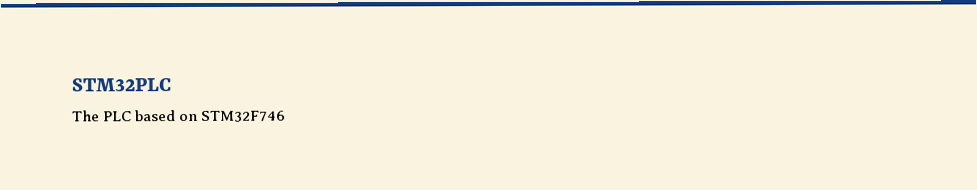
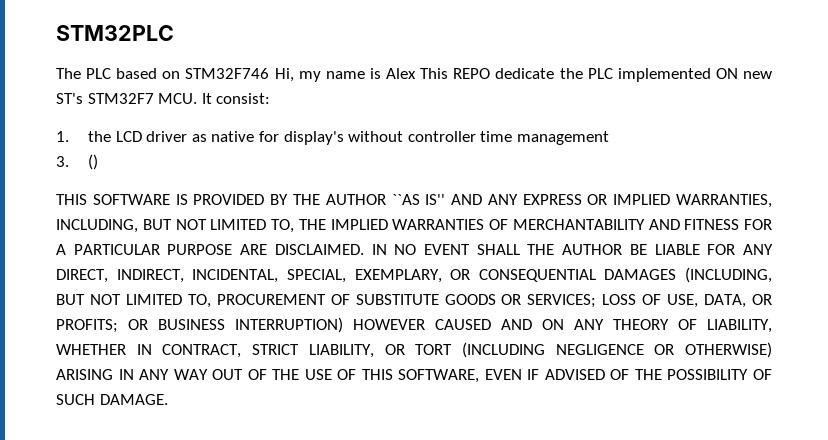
- The PLC based on STM32F746
+ The PLC based on STM32F746 Hi, my name is Alex This REPO dedicate the PLC implemented ON new ST's STM32F7 MCU. It consist:
+ 1. the LCD driver as native for display's without controller time management
+ 3. ()
+ THIS SOFTWARE IS PROVIDED BY THE AUTHOR ``AS IS'' AND ANY EXPRESS OR IMPLIED WARRANTIES, INCLUDING, BUT NOT LIMITED TO, THE IMPLIED WARRANTIES OF MERCHANTABILITY AND FITNESS FOR A PARTICULAR PURPOSE ARE DISCLAIMED. IN NO EVENT SHALL THE AUTHOR BE LIABLE FOR ANY DIRECT, INDIRECT, INCIDENTAL, SPECIAL, EXEMPLARY, OR CONSEQUENTIAL DAMAGES (INCLUDING, BUT NOT LIMITED TO, PROCUREMENT OF SUBSTITUTE GOODS OR SERVICES; LOSS OF USE, DATA, OR PROFITS; OR BUSINESS INTERRUPTION) HOWEVER CAUSED AND ON ANY THEORY OF LIABILITY, WHETHER IN CONTRACT, STRICT LIABILITY, OR TORT (INCLUDING NEGLIGENCE OR OTHERWISE) ARISING IN ANY WAY OUT OF THE USE OF THIS SOFTWARE, EVEN IF ADVISED OF THE POSSIBILITY OF SUCH DAMAGE.

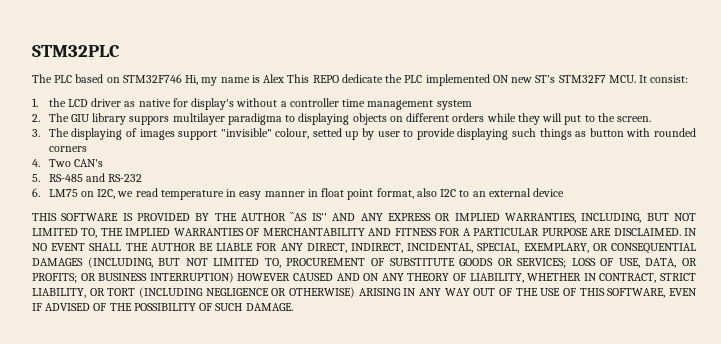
- 1. the LCD driver as native for display's without controller time management
- 3. ()
+ 1. the LCD driver as native for display's without a controller time management system
+ 2. The GIU library suppors multilayer paradigma to displaying objects on different orders while they will put to the screen.
+ 3. The displaying of images support "invisible" colour, setted up by user to provide displaying such things as button with rounded corners
+ 4. Two CAN's
+ 5. RS-485 and RS-232
+ 6. LM75 on I2C, we read temperature in easy manner in float point format, also I2C to an external device

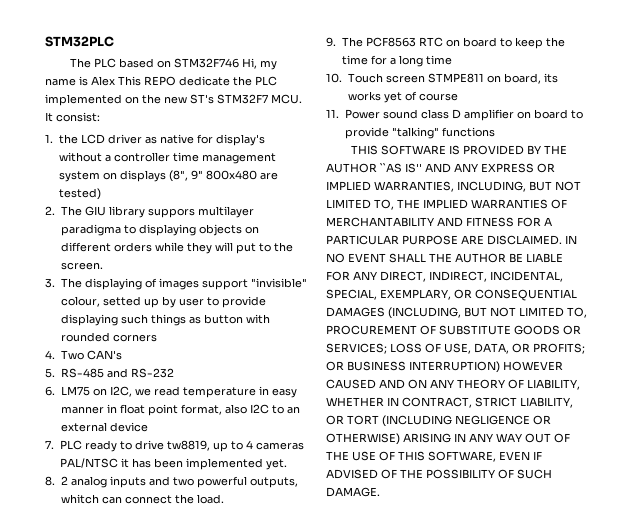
- The PLC based on STM32F746 Hi, my name is Alex This REPO dedicate the PLC implemented ON new ST's STM32F7 MCU. It consist:
+ The PLC based on STM32F746 Hi, my name is Alex This REPO dedicate the PLC implemented on the new ST's STM32F7 MCU. It consist:
- 1. the LCD driver as native for display's without a controller time management system
+ 1. the LCD driver as native for display's without a controller time management system on displays (8", 9" 800x480 are tested)
+ 7. PLC ready to drive tw8819, up to 4 cameras PAL/NTSC it has been implemented yet.
+ 8. 2 analog inputs and two powerful outputs, whitch can connect the load.
+ 9. The PCF8563 RTC on board to keep the time for a long time
+ 10. Touch screen STMPE811 on board, its works yet of course
+ 11. Power sound class D amplifier on board to provide "talking" functions

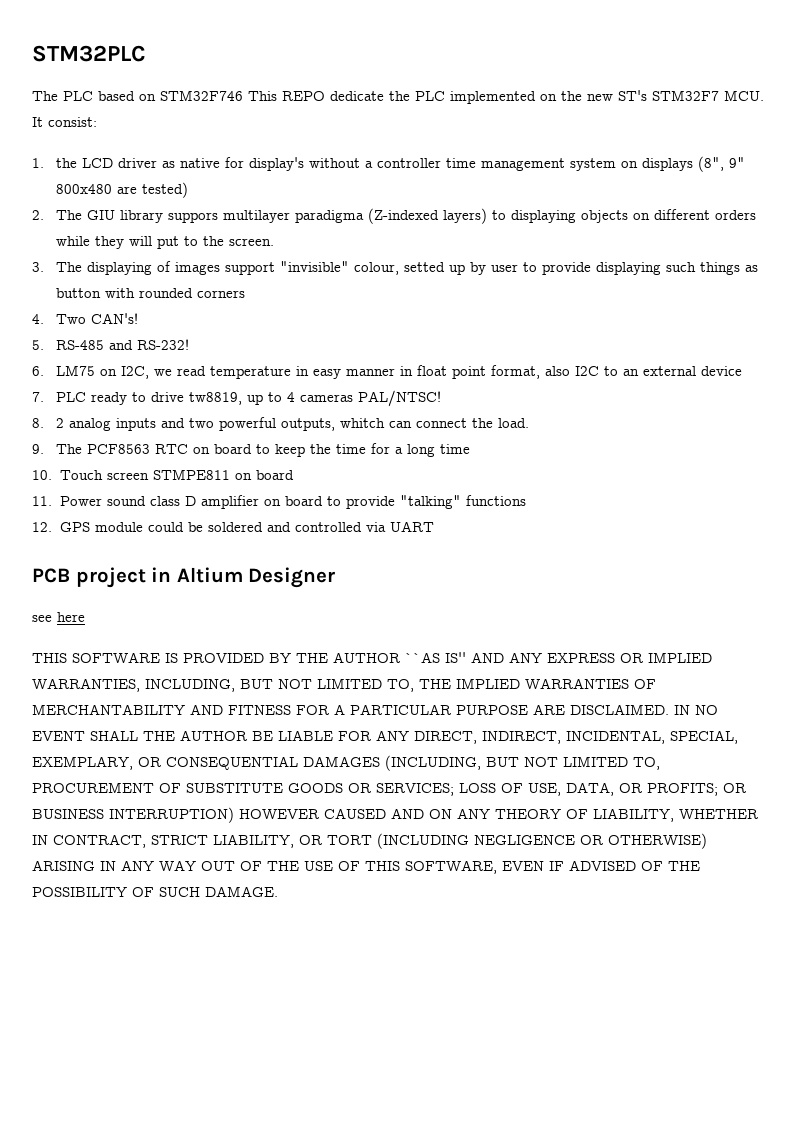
- The PLC based on STM32F746 Hi, my name is Alex This REPO dedicate the PLC implemented on the new ST's STM32F7 MCU. It consist:
+ The PLC based on STM32F746 This REPO dedicate the PLC implemented on the new ST's STM32F7 MCU. It consist:
- 2. The GIU library suppors multilayer paradigma to displaying objects on different orders while they will put to the screen.
+ 2. The GIU library suppors multilayer paradigma (Z-indexed layers) to displaying objects on different orders while they will put to the screen.
- 4. Two CAN's
+ 4. Two CAN's!
- 5. RS-485 and RS-232
+ 5. RS-485 and RS-232!
- 7. PLC ready to drive tw8819, up to 4 cameras PAL/NTSC it has been implemented yet.
+ 7. PLC ready to drive tw8819, up to 4 cameras PAL/NTSC!
- 10. Touch screen STMPE811 on board, its works yet of course
+ 10. Touch screen STMPE811 on board
+ 12. GPS module could be soldered and controlled via UART
+ PCB project in Altium Designer
+ see here

